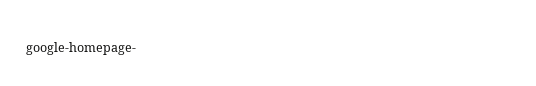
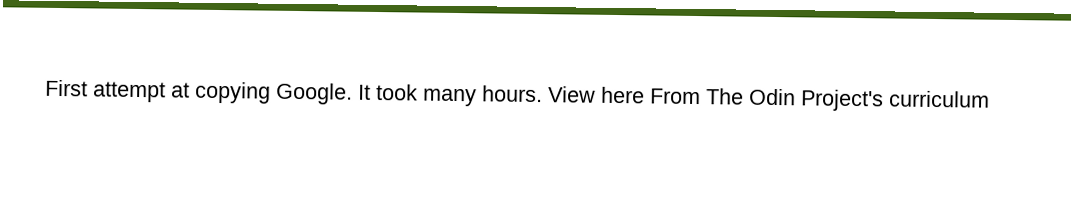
- google-homepage-
+ First attempt at copying Google. It took many hours. View here From The Odin Project's curriculum

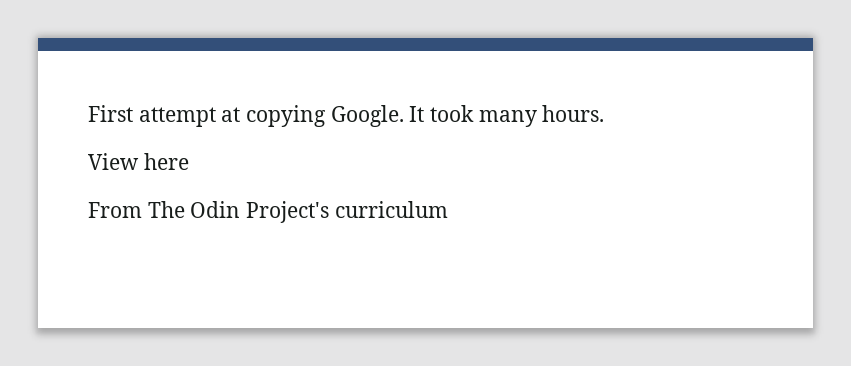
- It took many hours. View here From The Odin Project's curriculum
+ It took many hours.
+ View here
+ From The Odin Project's curriculum

